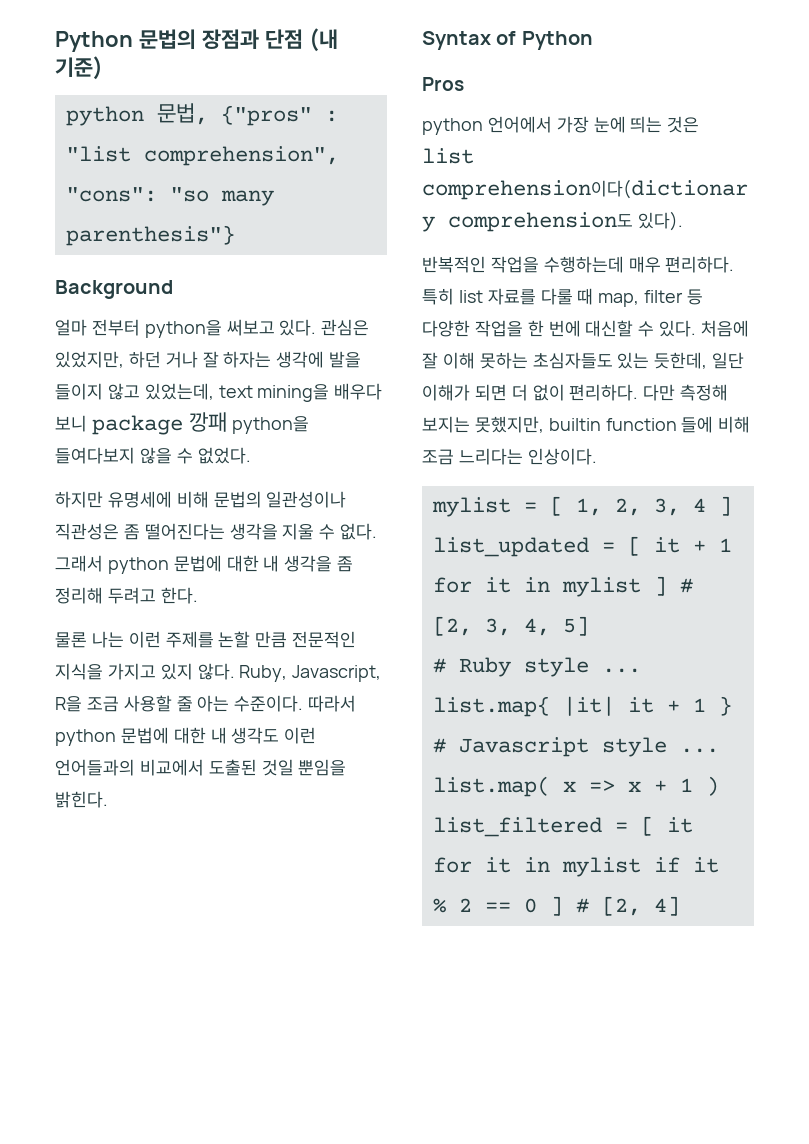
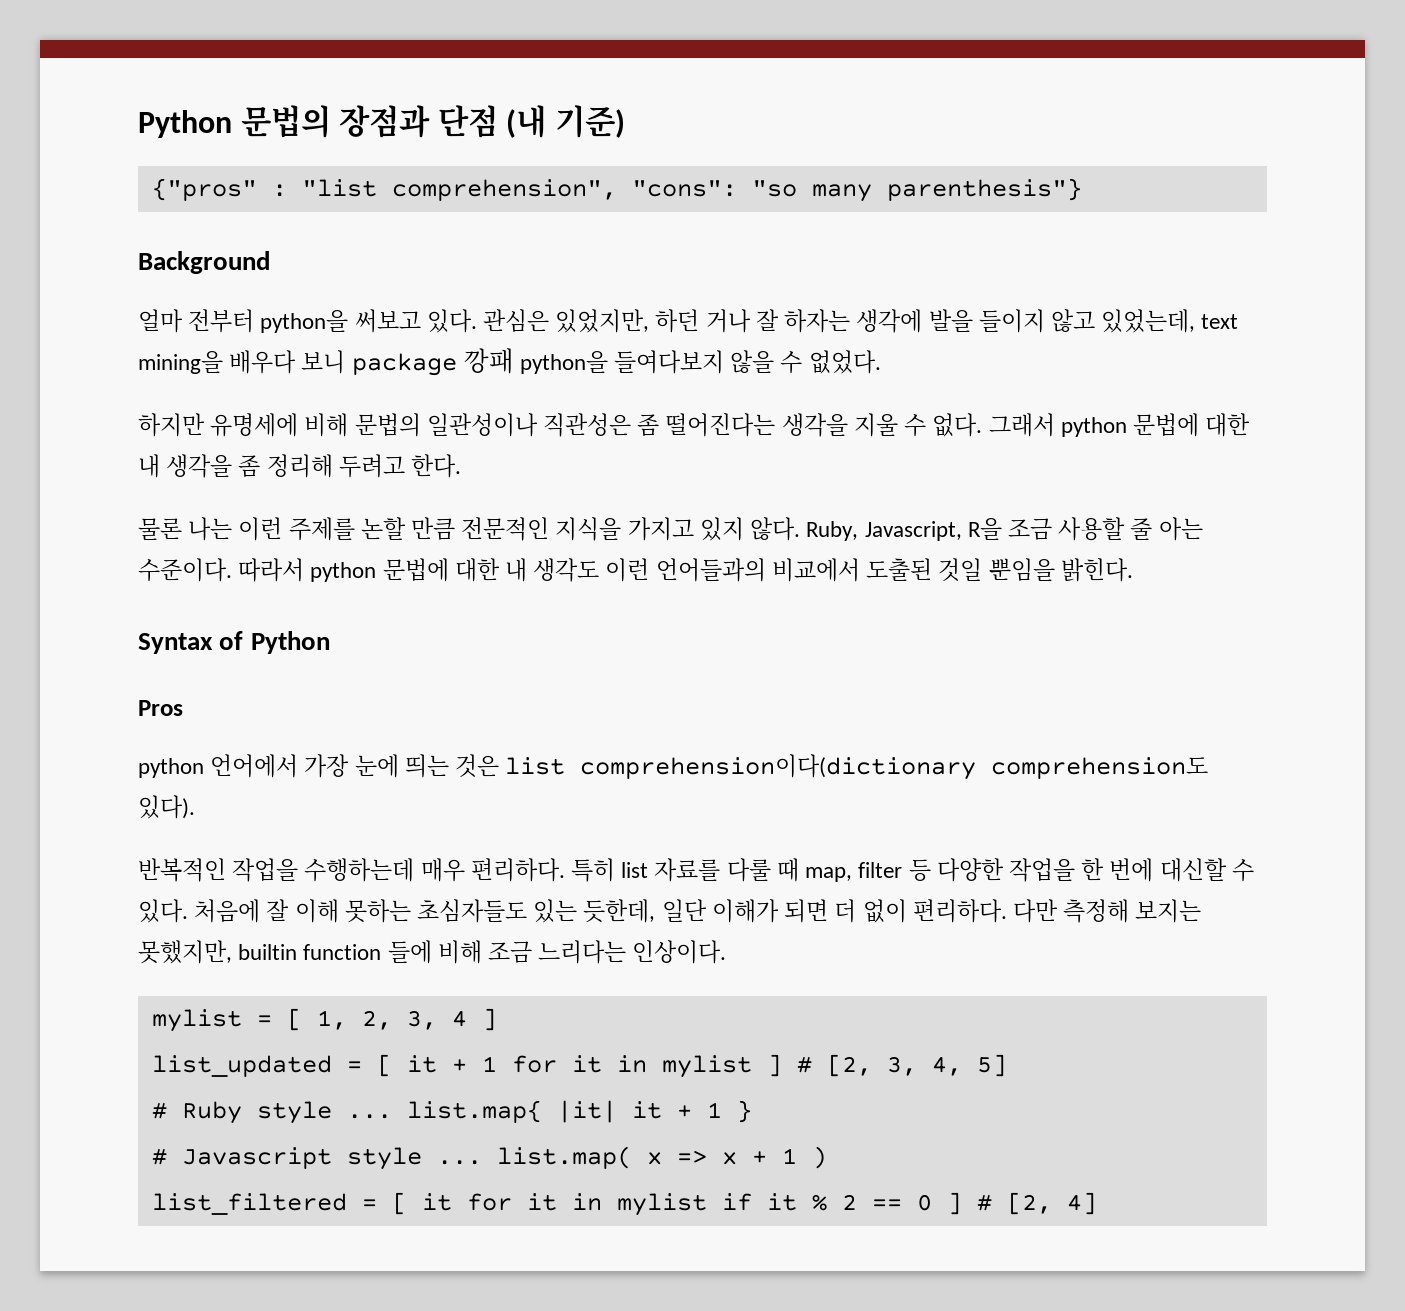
- python 문법, {"pros" : "list comprehension", "cons": "so many parenthesis"}
+ {"pros" : "list comprehension", "cons": "so many parenthesis"}

